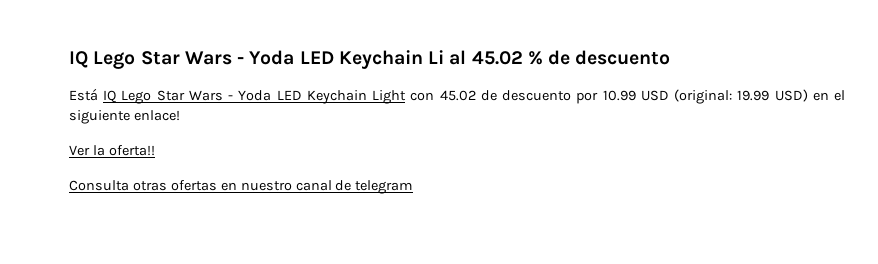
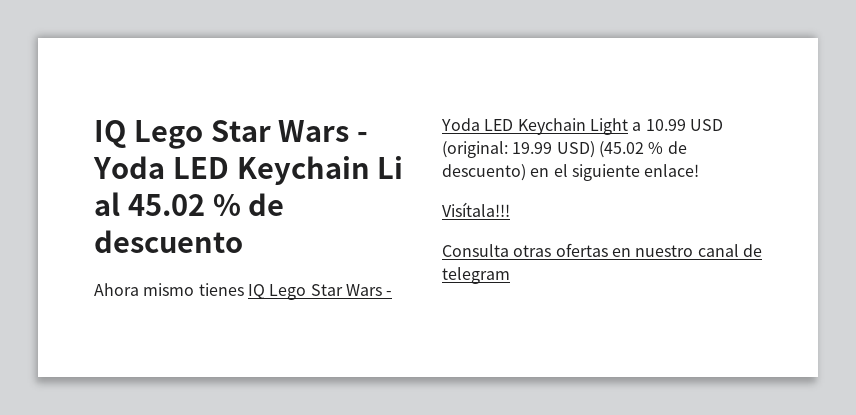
- Está IQ Lego Star Wars - Yoda LED Keychain Light con 45.02 de descuento por 10.99 USD (original: 19.99 USD) en el siguiente enlace!
+ Ahora mismo tienes IQ Lego Star Wars - Yoda LED Keychain Light a 10.99 USD (original: 19.99 USD) (45.02 % de descuento) en el siguiente enlace!
- Ver la oferta!!
+ Visítala!!!

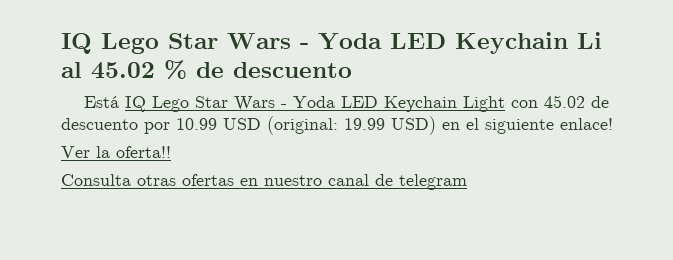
- Ahora mismo tienes IQ Lego Star Wars - Yoda LED Keychain Light a 10.99 USD (original: 19.99 USD) (45.02 % de descuento) en el siguiente enlace!
+ Está IQ Lego Star Wars - Yoda LED Keychain Light con 45.02 de descuento por 10.99 USD (original: 19.99 USD) en el siguiente enlace!
- Visítala!!!
+ Ver la oferta!!

